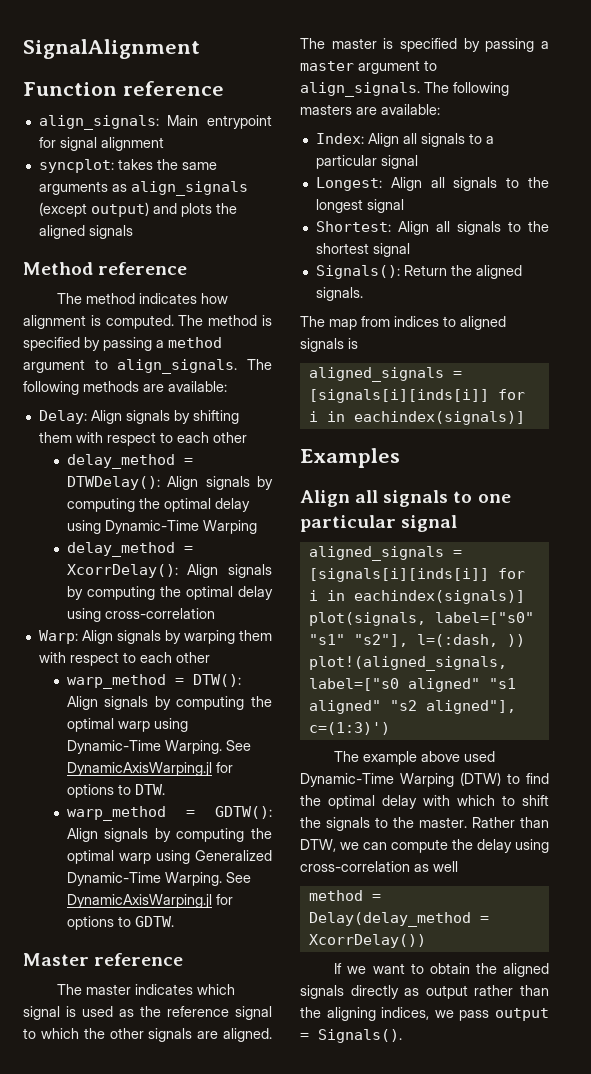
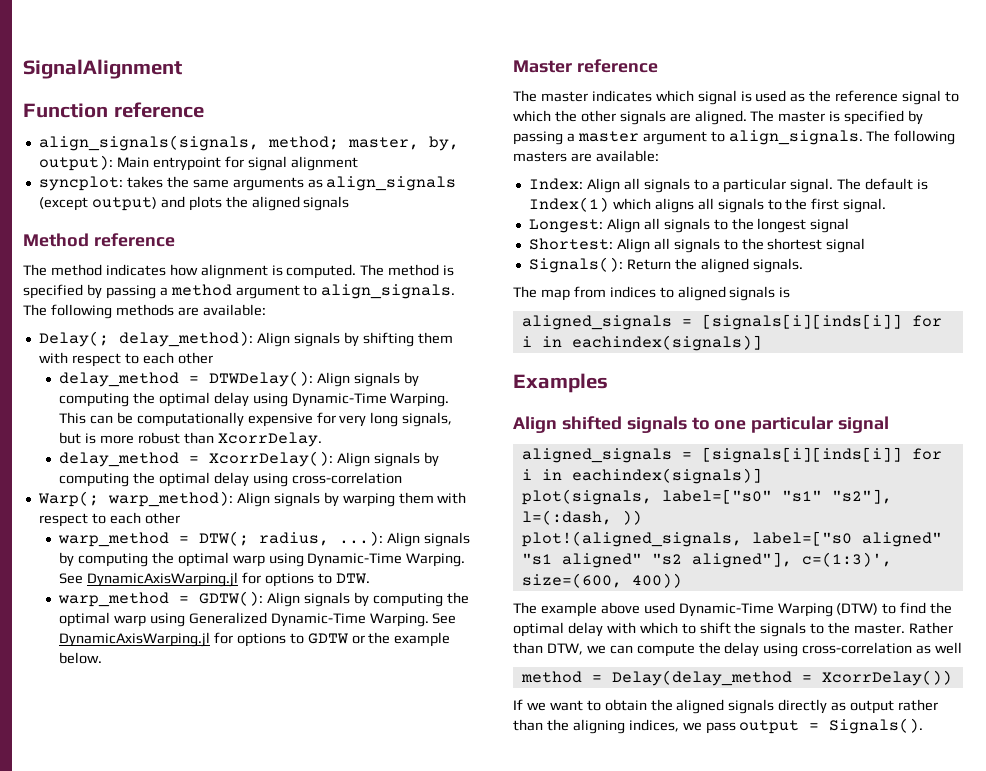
- align_signals: Main entrypoint for signal alignment
+ align_signals(signals, method; master, by, output): Main entrypoint for signal alignment
- Delay: Align signals by shifting them with respect to each other
+ Delay(; delay_method): Align signals by shifting them with respect to each other
- delay_method = DTWDelay(): Align signals by computing the optimal delay using Dynamic-Time Warping
+ delay_method = DTWDelay(): Align signals by computing the optimal delay using Dynamic-Time Warping. This can be computationally expensive for very long signals, but is more robust than XcorrDelay.
- Warp: Align signals by warping them with respect to each other
+ Warp(; warp_method): Align signals by warping them with respect to each other
- warp_method = DTW(): Align signals by computing the optimal warp using Dynamic-Time Warping.
+ warp_method = DTW(; radius, ...): Align signals by computing the optimal warp using Dynamic-Time Warping.
- See DynamicAxisWarping.jl for options to GDTW.
+ See DynamicAxisWarping.jl for options to GDTW or the example below.
- Index: Align all signals to a particular signal
+ Index: Align all signals to a particular signal. The default is Index(1) which aligns all signals to the first signal.
- Align all signals to one particular signal
+ Align shifted signals to one particular signal
- plot!(aligned_signals, label=["s0 aligned" "s1 aligned" "s2 aligned"], c=(1:3)')
+ plot!(aligned_signals, label=["s0 aligned" "s1 aligned" "s2 aligned"], c=(1:3)', size=(600, 400))

